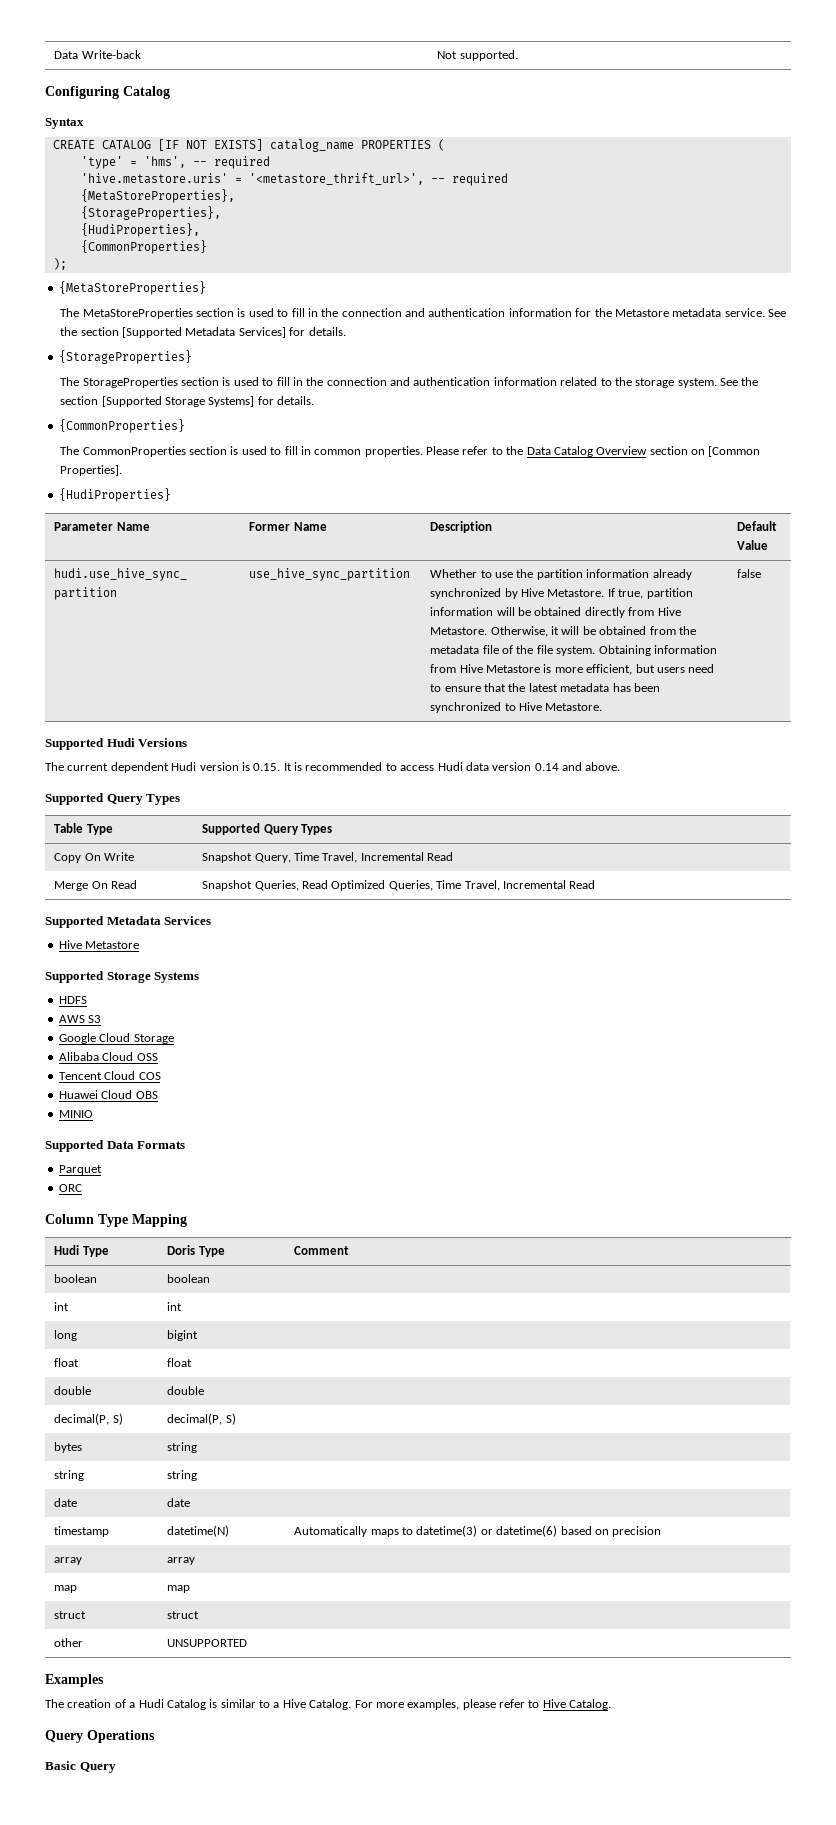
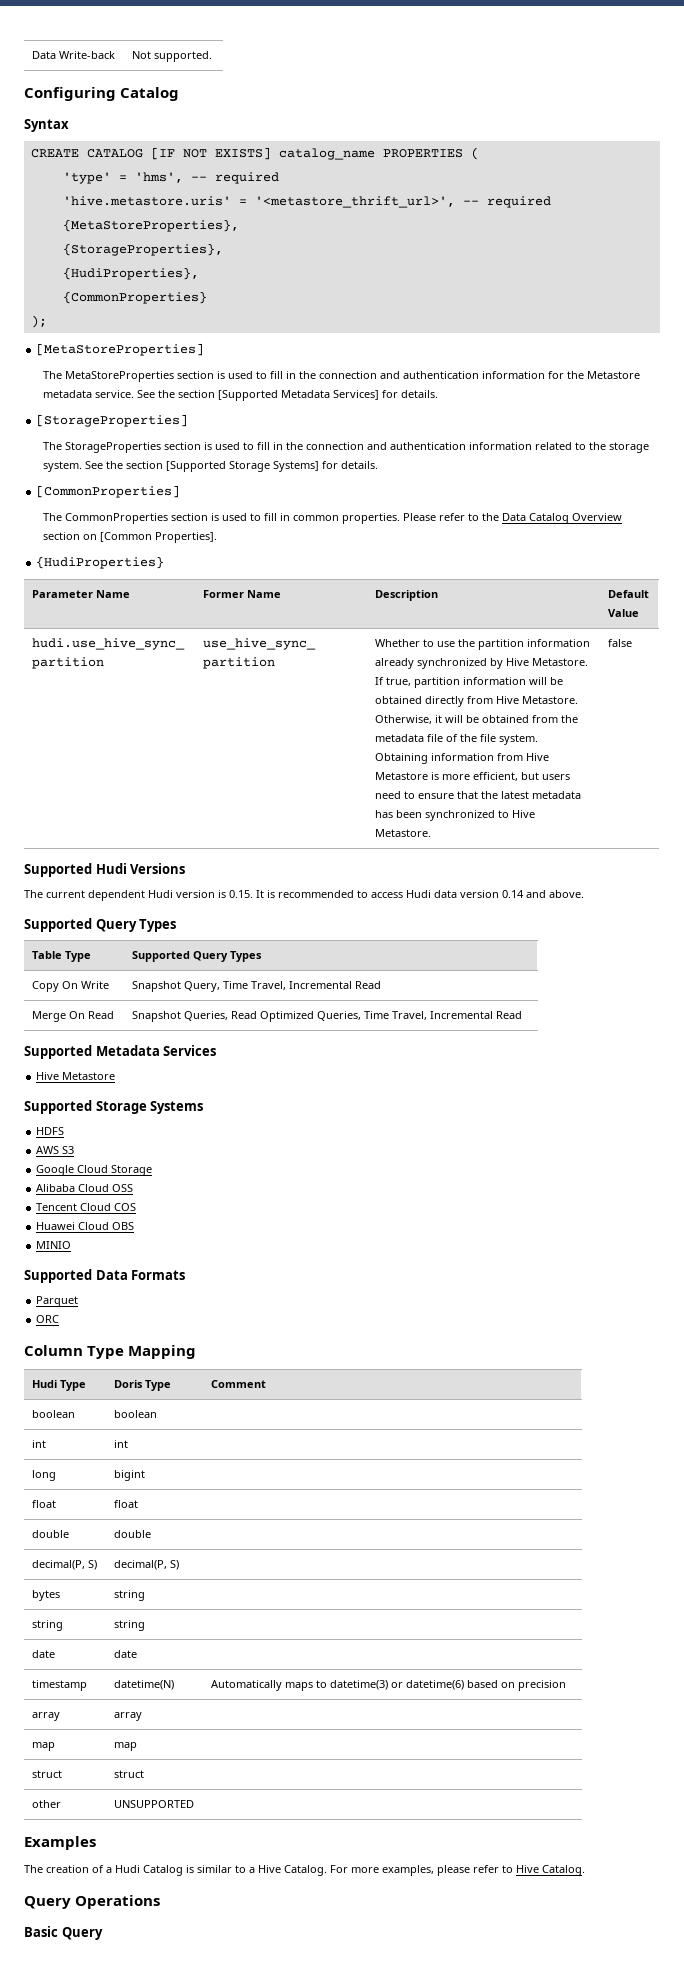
- {MetaStoreProperties}
+ [MetaStoreProperties]
- {StorageProperties}
+ [StorageProperties]
  See the section [Supported Storage Systems] for details.
- {CommonProperties}
+ [CommonProperties]

